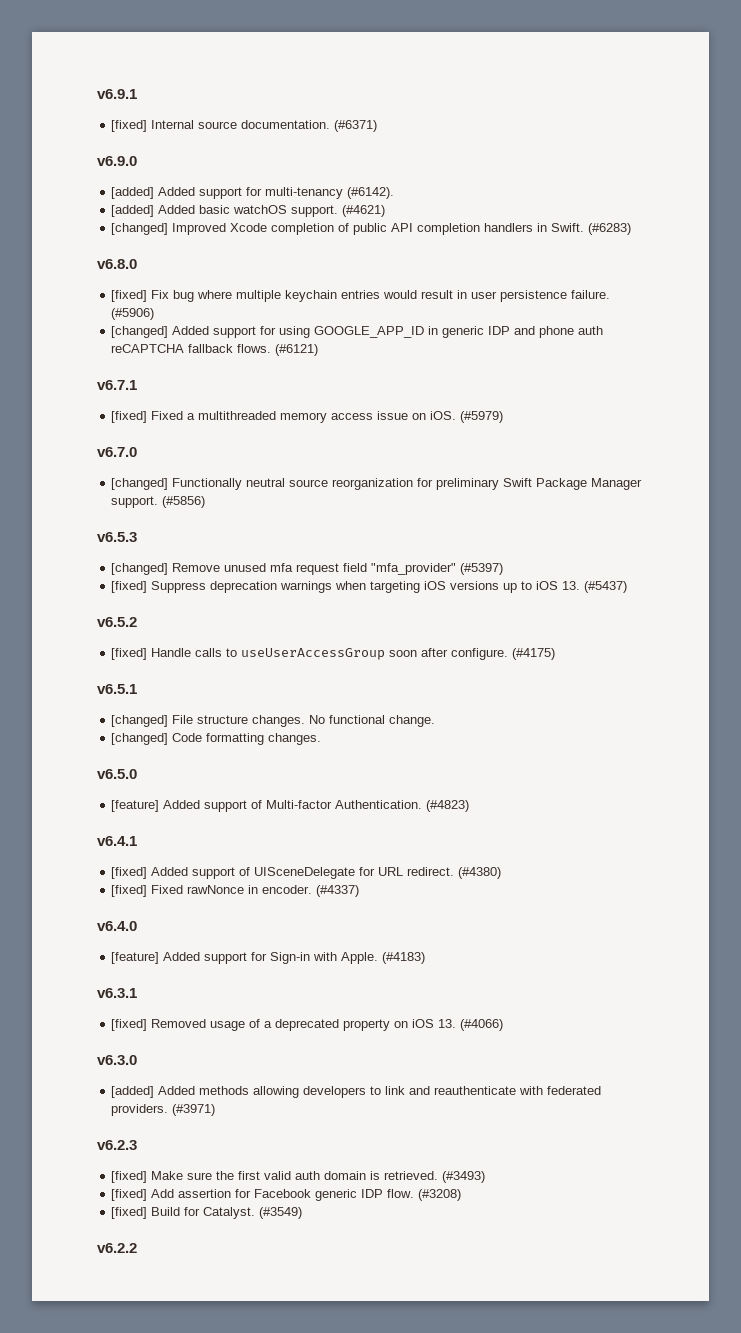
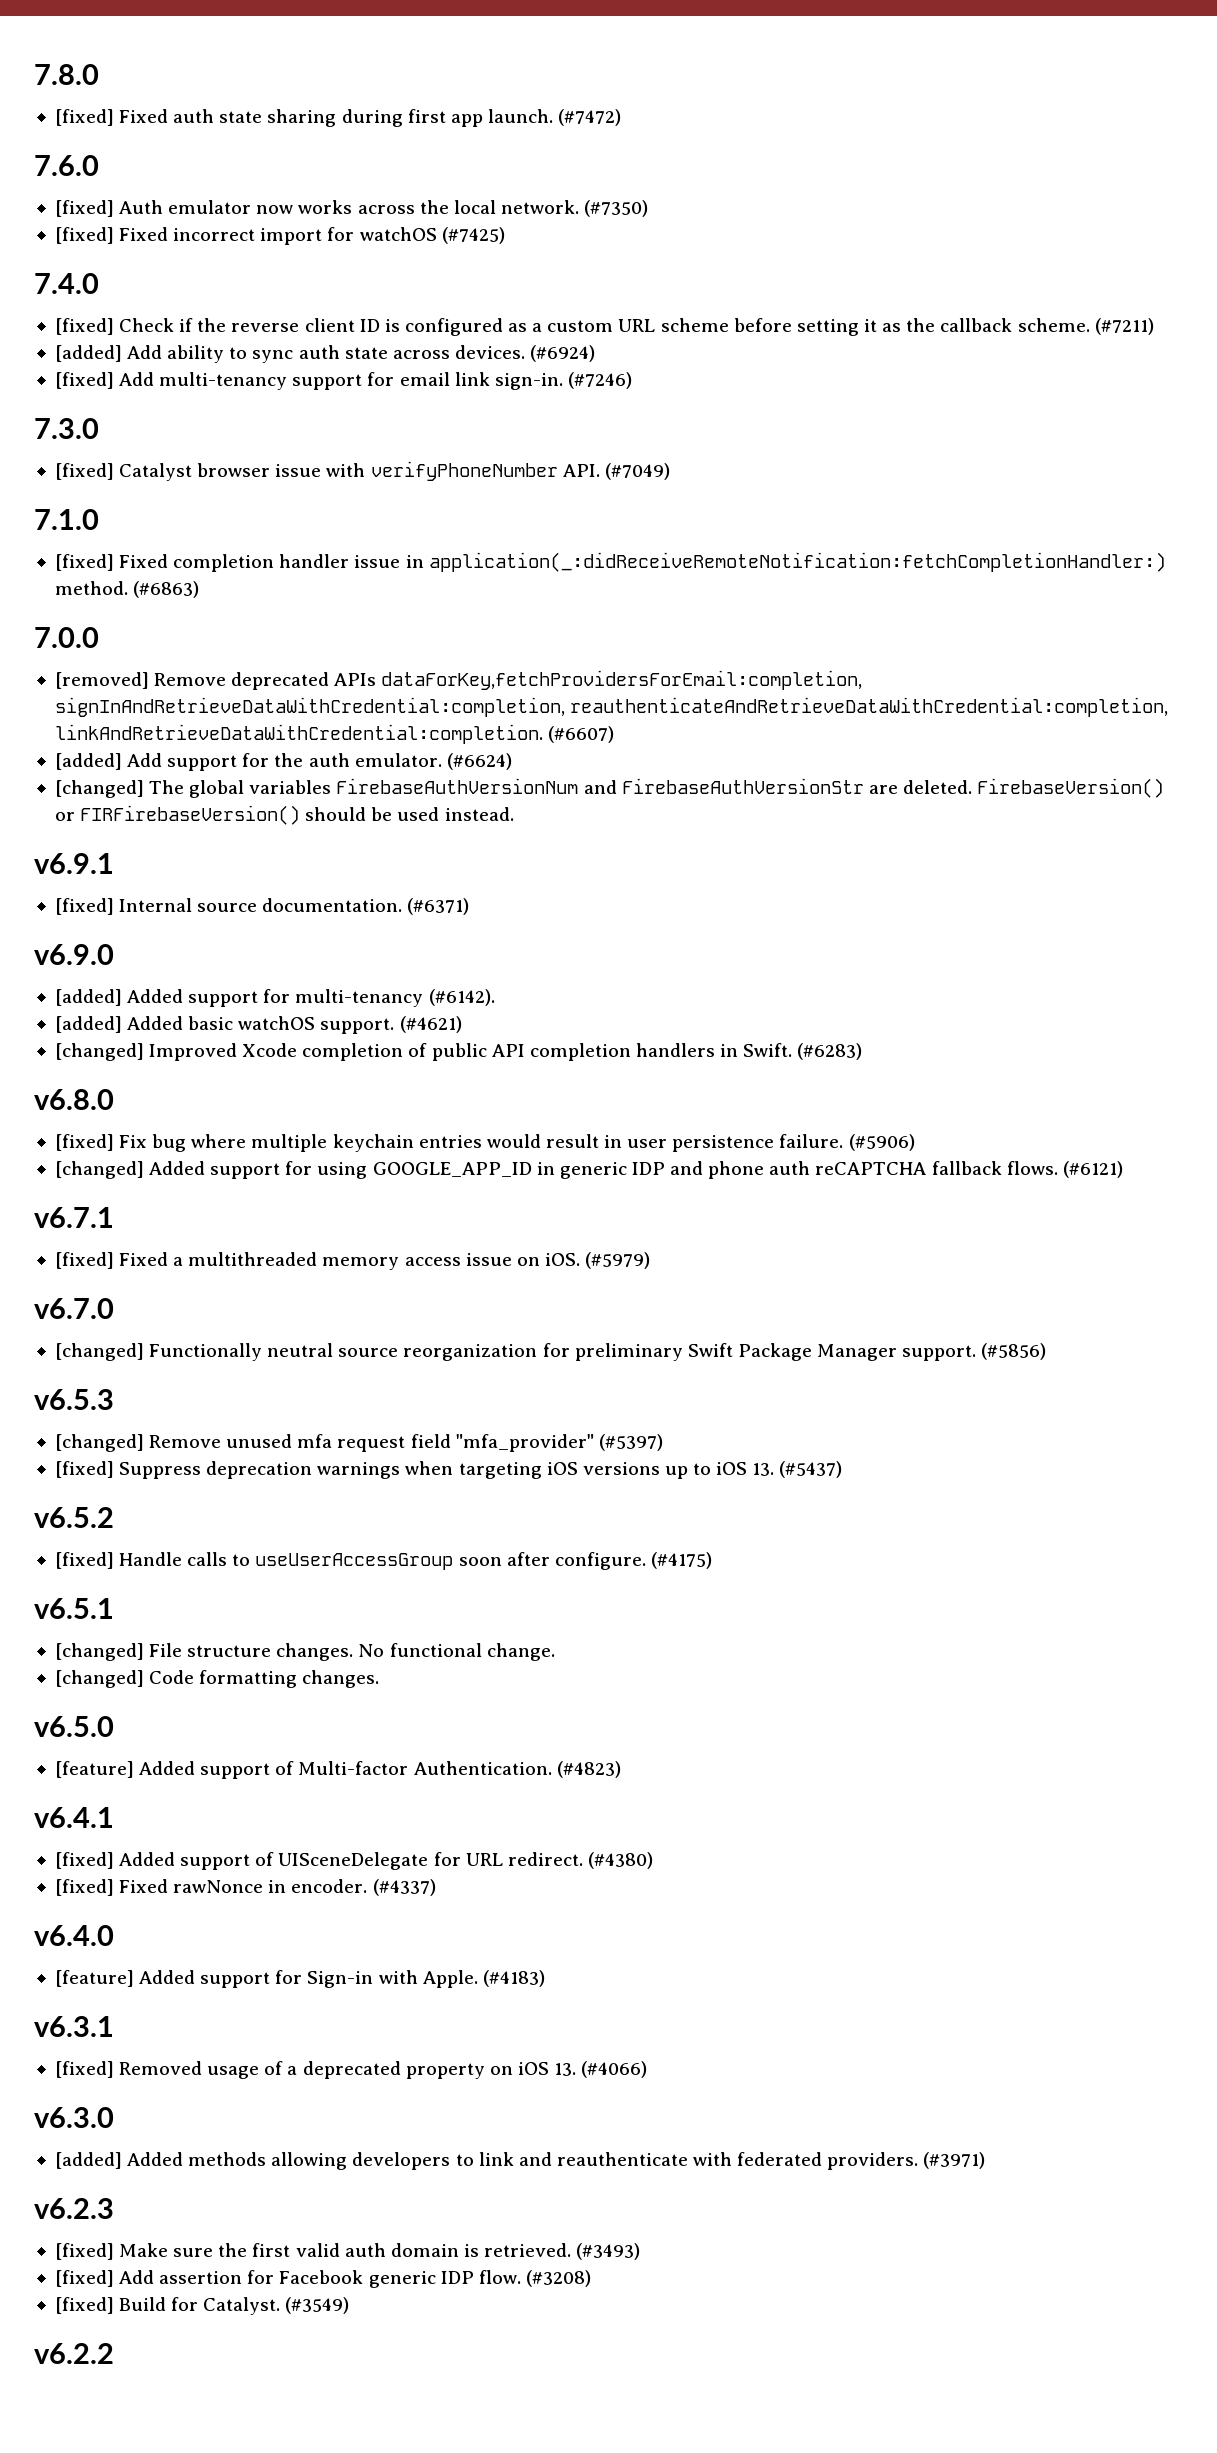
+ 7.8.0
+ [fixed] Fixed auth state sharing during first app launch. (#7472)
+ 7.6.0
+ [fixed] Auth emulator now works across the local network. (#7350)
+ [fixed] Fixed incorrect import for watchOS (#7425)
+ 7.4.0
+ [fixed] Check if the reverse client ID is configured as a custom URL scheme before setting it as the callback scheme. (#7211)
+ [added] Add ability to sync auth state across devices. (#6924)
+ [fixed] Add multi-tenancy support for email link sign-in. (#7246)
+ 7.3.0
+ [fixed] Catalyst browser issue with verifyPhoneNumber API. (#7049)
+ 7.1.0
+ [fixed] Fixed completion handler issue in application(_:didReceiveRemoteNotification:fetchCompletionHandler:) method. (#6863)
+ 7.0.0
+ [removed] Remove deprecated APIs dataForKey,fetchProvidersForEmail:completion, signInAndRetrieveDataWithCredential:completion, reauthenticateAndRetrieveDataWithCredential:completion, linkAndRetrieveDataWithCredential:completion. (#6607)
+ [added] Add support for the auth emulator. (#6624)
+ [changed] The global variables FirebaseAuthVersionNum and FirebaseAuthVersionStr are deleted. FirebaseVersion() or FIRFirebaseVersion() should be used instead.

